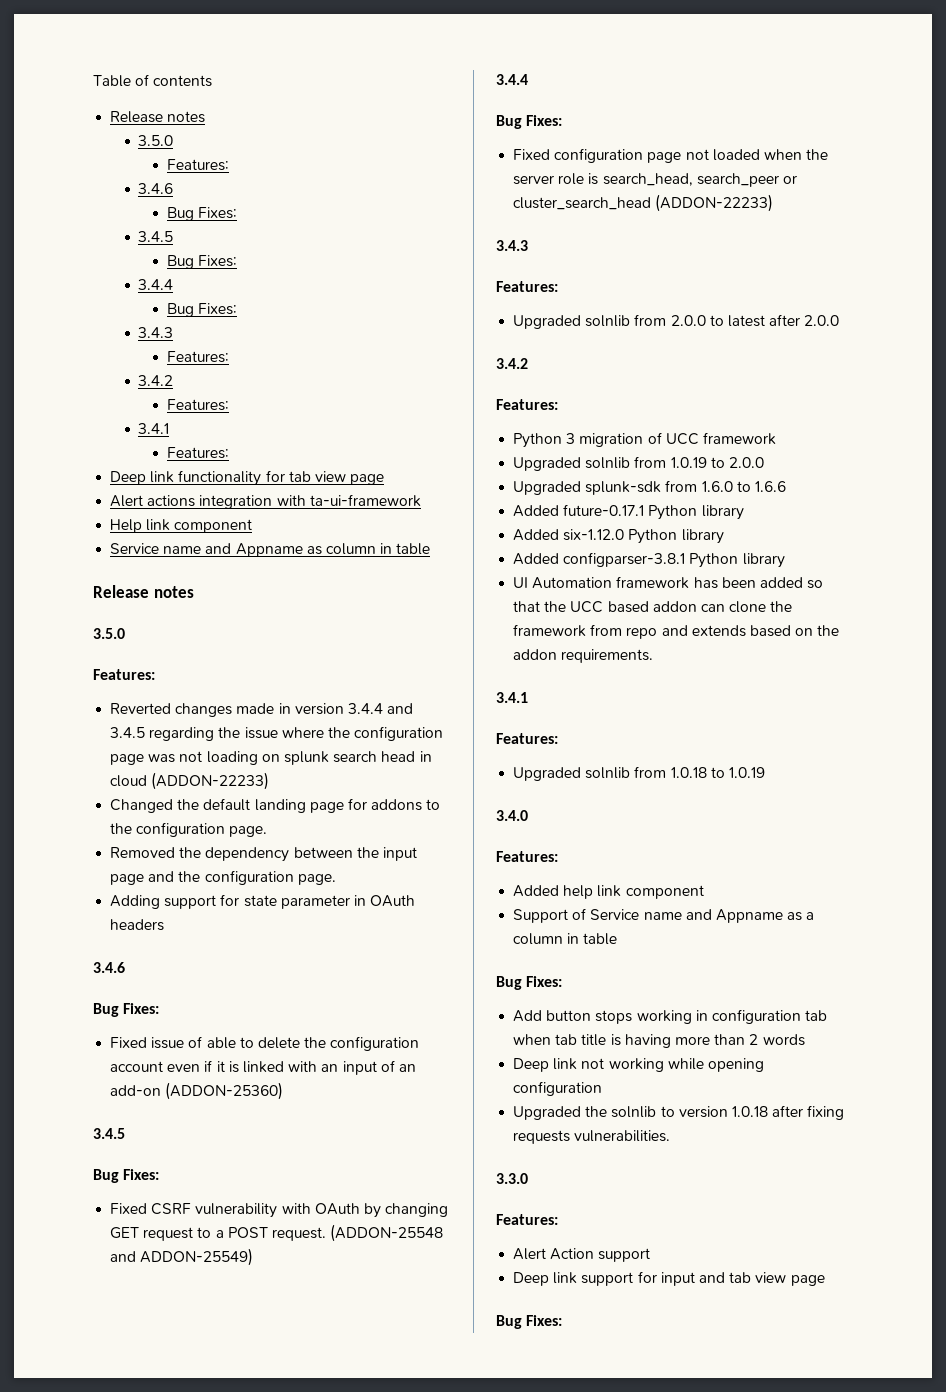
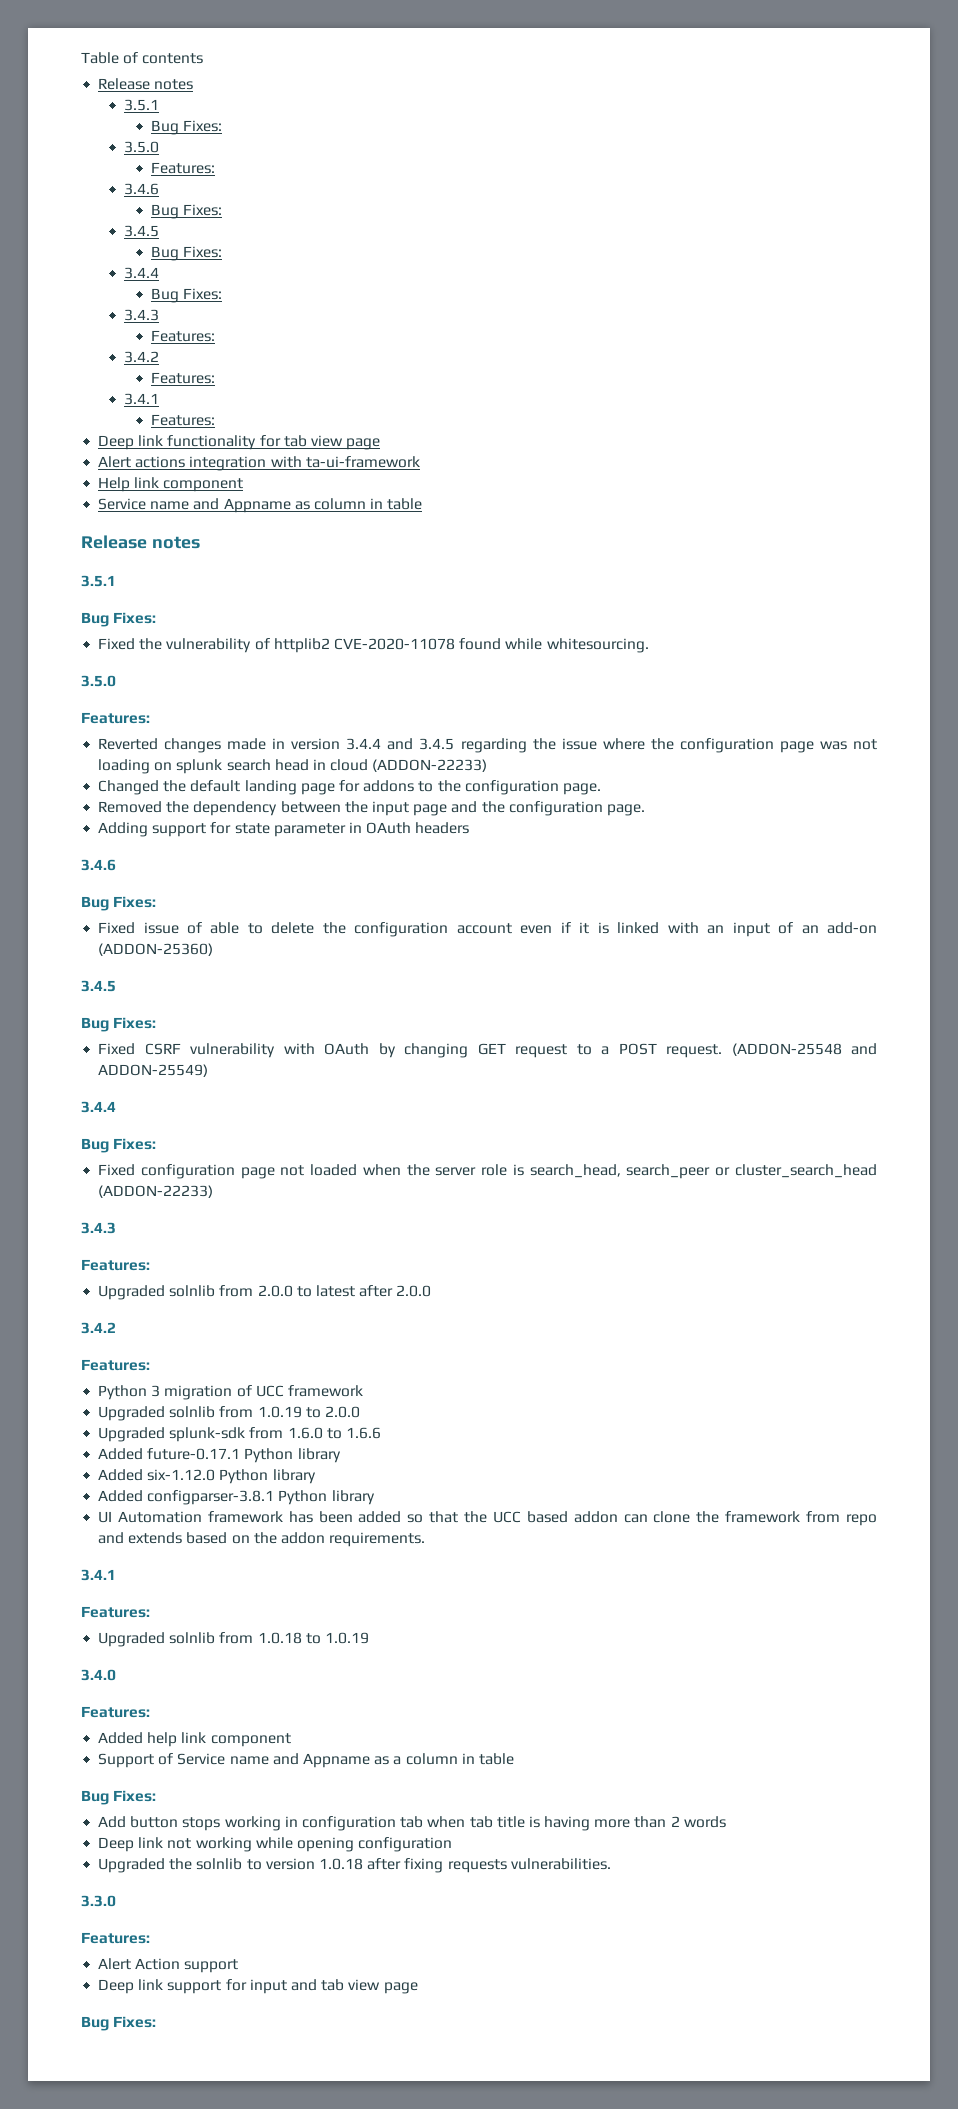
  Table of contents
  Release notes
+ 3.5.1
+ Bug Fixes:
  Service name and Appname as column in table
  Release notes
+ 3.5.1
+ Bug Fixes:
+ Fixed the vulnerability of httplib2 CVE-2020-11078 found while whitesourcing.

